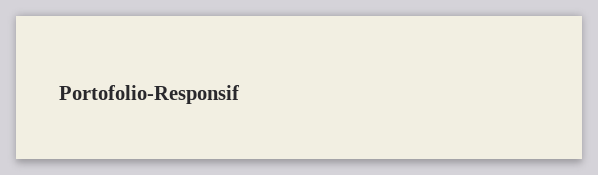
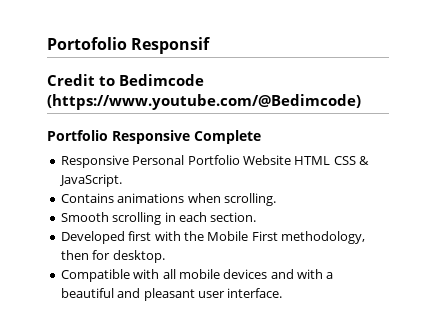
- Portofolio-Responsif
+ Portofolio Responsif
+ Credit to Bedimcode (https://www.youtube.com/@Bedimcode)
+ Portfolio Responsive Complete
+ Responsive Personal Portfolio Website HTML CSS & JavaScript.
+ Contains animations when scrolling.
+ Smooth scrolling in each section.
+ Developed first with the Mobile First methodology, then for desktop.
+ Compatible with all mobile devices and with a beautiful and pleasant user interface.

